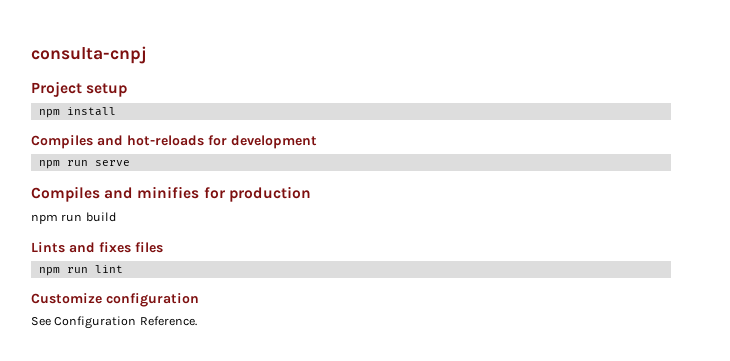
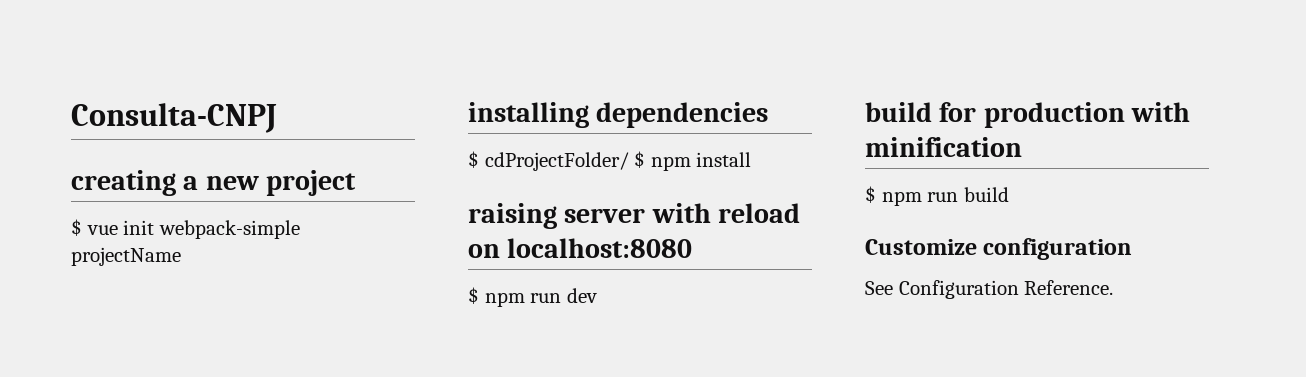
- consulta-cnpj
- Project setup
- npm install
- Compiles and hot-reloads for development
- npm run serve
- Compiles and minifies for production
- npm run build
+ Consulta-CNPJ
+ creating a new project
+ $ vue init webpack-simple projectName
+ installing dependencies
+ $ cdProjectFolder/ $ npm install
+ raising server with reload on localhost:8080
+ $ npm run dev
+ build for production with minification
+ $ npm run build
- Lints and fixes files
- npm run lint

